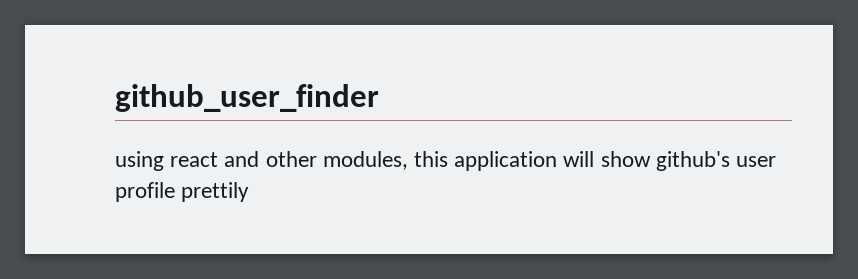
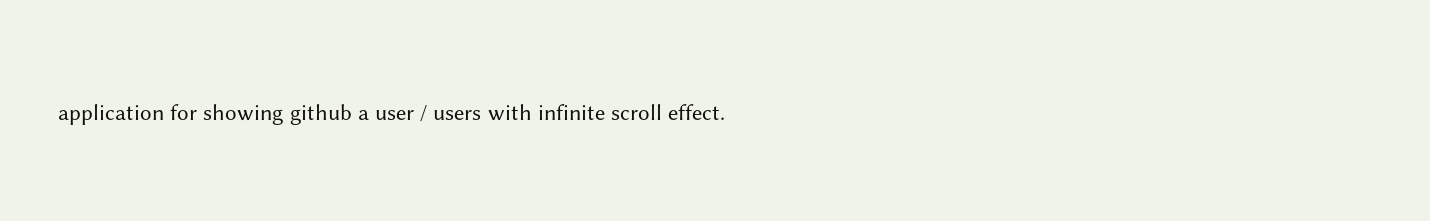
- github_user_finder
- using react and other modules, this application will show github's user profile prettily
+ application for showing github a user / users with infinite scroll effect.

